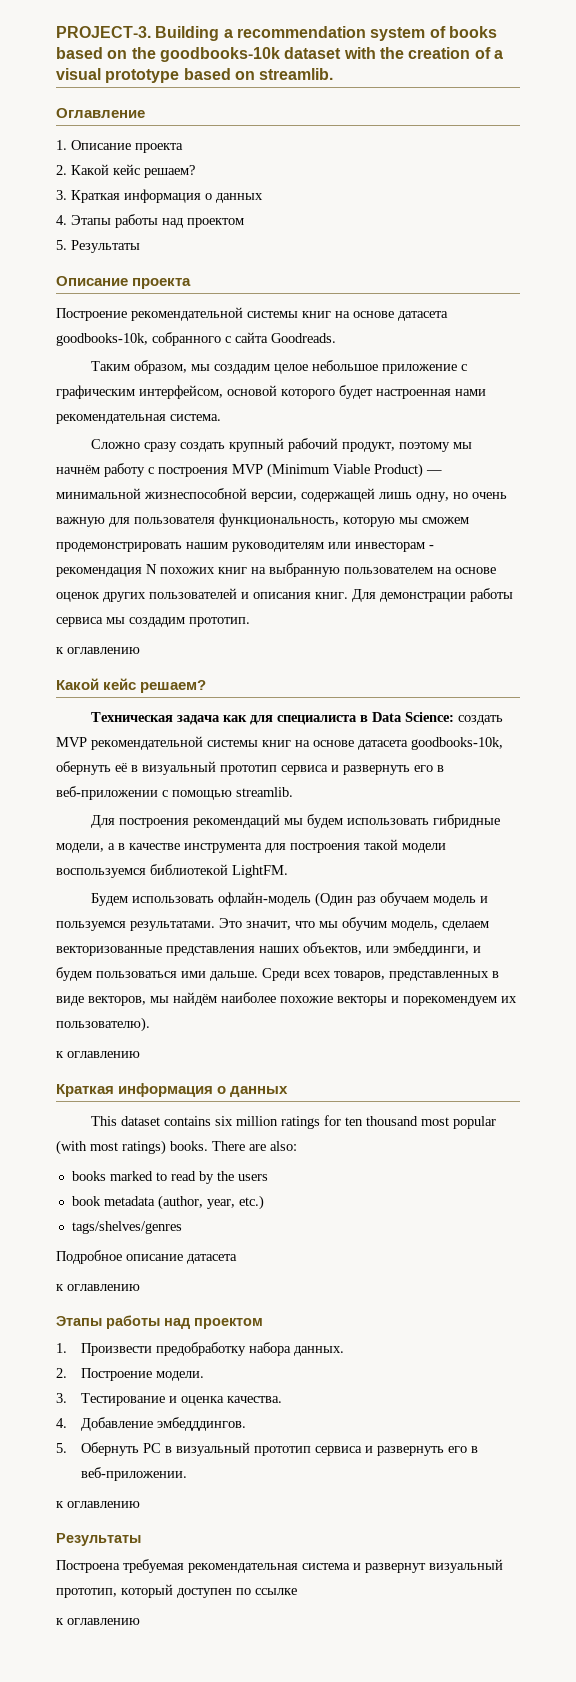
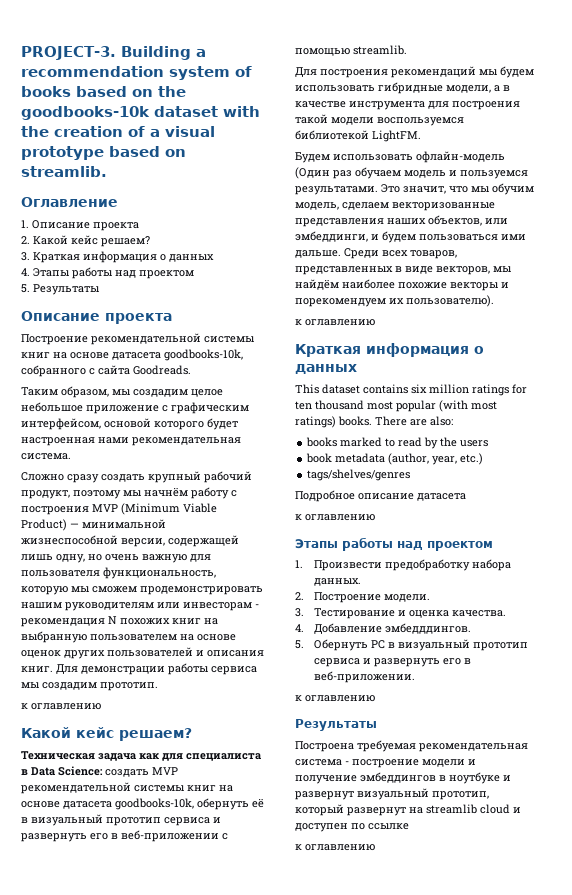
- Построена требуемая рекомендательная система и развернут визуальный прототип, который доступен по ссылке
+ Построена требуемая рекомендательная система - построение модели и получение эмбеддингов в ноутбуке и развернут визуальный прототип, который развернут на streamlib cloud и доступен по ссылке

